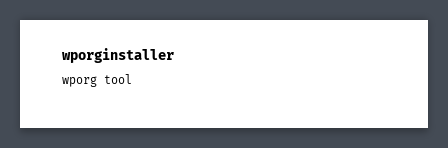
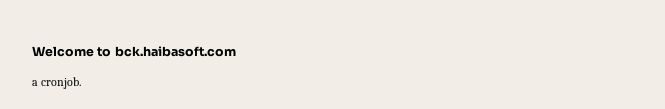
- wporginstaller
- wporg tool
+ Welcome to bck.haibasoft.com
+ a cronjob.

